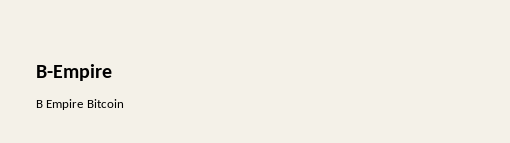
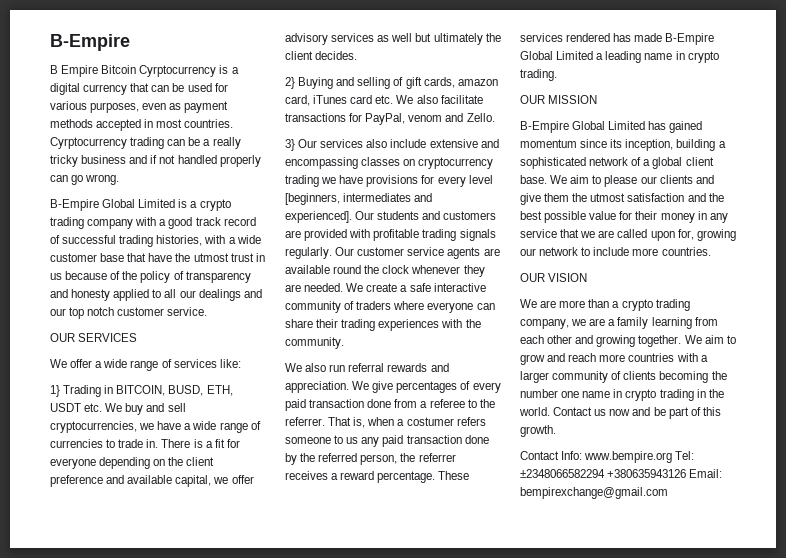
- B Empire Bitcoin
+ B Empire Bitcoin Cyrptocurrency is a digital currency that can be used for various purposes, even as payment methods accepted in most countries. Cyrptocurrency trading can be a really tricky business and if not handled properly can go wrong.
+ B-Empire Global Limited is a crypto trading company with a good track record of successful trading histories, with a wide customer base that have the utmost trust in us because of the policy of transparency and honesty applied to all our dealings and our top notch customer service.
+ OUR SERVICES
+ We offer a wide range of services like:
+ 1} Trading in BITCOIN, BUSD, ETH, USDT etc. We buy and sell cryptocurrencies, we have a wide range of currencies to trade in. There is a fit for everyone depending on the client preference and available capital, we offer advisory services as well but ultimately the client decides.
+ 2} Buying and selling of gift cards, amazon card, iTunes card etc. We also facilitate transactions for PayPal, venom and Zello.
+ 3} Our services also include extensive and encompassing classes on cryptocurrency trading we have provisions for every level [beginners, intermediates and experienced]. Our students and customers are provided with profitable trading signals regularly. Our customer service agents are available round the clock whenever they are needed. We create a safe interactive community of traders where everyone can share their trading experiences with the community.
+ We also run referral rewards and appreciation. We give percentages of every paid transaction done from a referee to the referrer. That is, when a costumer refers someone to us any paid transaction done by the referred person, the referrer receives a reward percentage. These services rendered has made B-Empire Global Limited a leading name in crypto trading.
+ OUR MISSION
+ B-Empire Global Limited has gained momentum since its inception, building a sophisticated network of a global client base. We aim to please our clients and give them the utmost satisfaction and the best possible value for their money in any service that we are called upon for, growing our network to include more countries.
+ OUR VISION
+ We are more than a crypto trading company, we are a family learning from each other and growing together. We aim to grow and reach more countries with a larger community of clients becoming the number one name in crypto trading in the world. Contact us now and be part of this growth.
+ Contact Info: www.bempire.org Tel: ±2348066582294 +380635943126 Email: bempirexchange@gmail.com

